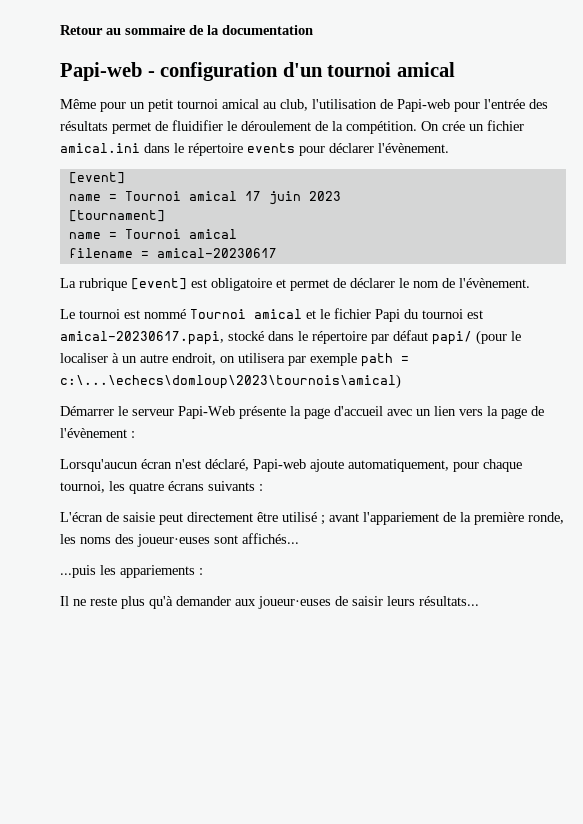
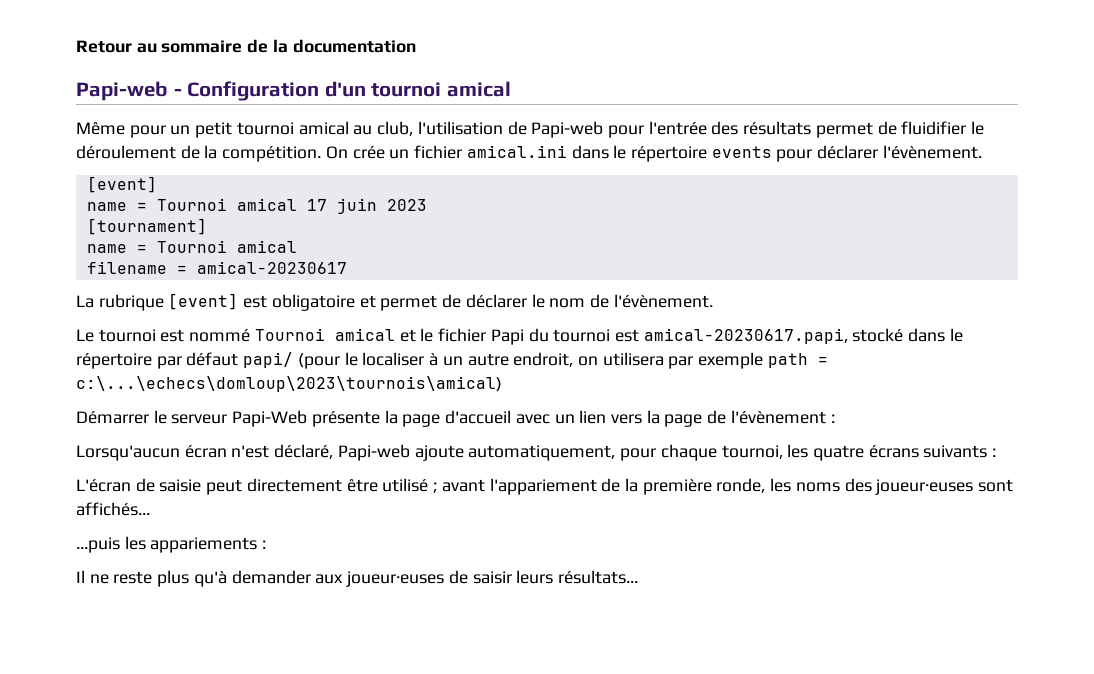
- Papi-web - configuration d'un tournoi amical
+ Papi-web - Configuration d'un tournoi amical

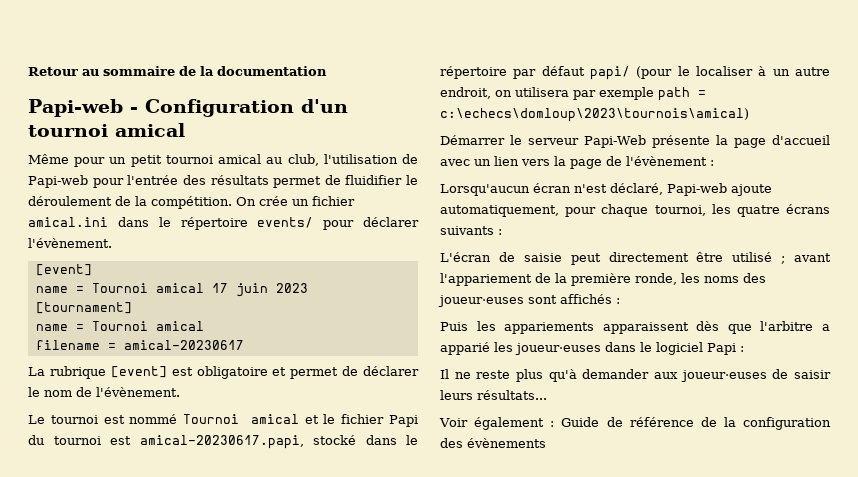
- On crée un fichier amical.ini dans le répertoire events pour déclarer l'évènement.
+ On crée un fichier amical.ini dans le répertoire events/ pour déclarer l'évènement.
- Le tournoi est nommé Tournoi amical et le fichier Papi du tournoi est amical-20230617.papi, stocké dans le répertoire par défaut papi/ (pour le localiser à un autre endroit, on utilisera par exemple path = c:\...\echecs\domloup\2023\tournois\amical)
+ Le tournoi est nommé Tournoi amical et le fichier Papi du tournoi est amical-20230617.papi, stocké dans le répertoire par défaut papi/ (pour le localiser à un autre endroit, on utilisera par exemple path = c:\echecs\domloup\2023\tournois\amical)
- L'écran de saisie peut directement être utilisé ; avant l'appariement de la première ronde, les noms des joueur·euses sont affichés...
- ...puis les appariements :
+ L'écran de saisie peut directement être utilisé ; avant l'appariement de la première ronde, les noms des joueur·euses sont affichés :
+ Puis les appariements apparaissent dès que l'arbitre a apparié les joueur·euses dans le logiciel Papi :
+ Voir également : Guide de référence de la configuration des évènements

